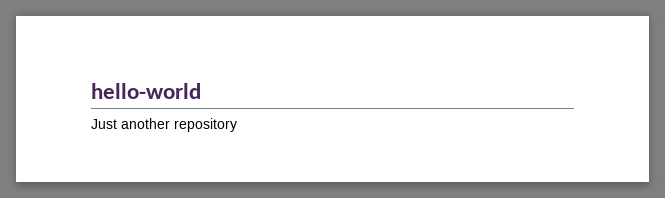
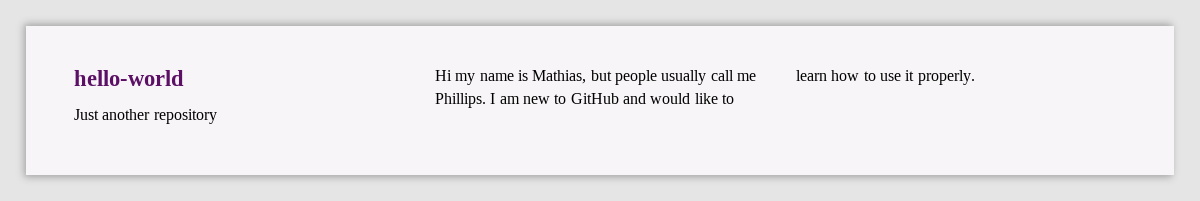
+ Hi my name is Mathias, but people usually call me Phillips. I am new to GitHub and would like to learn how to use it properly.

